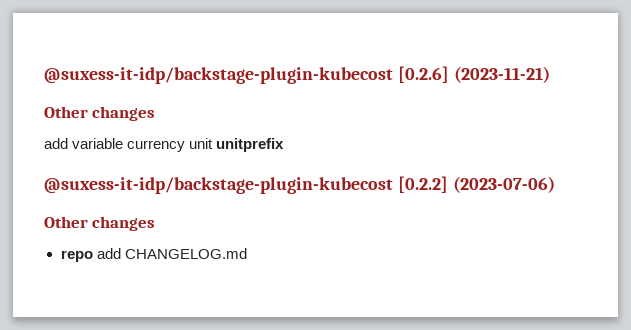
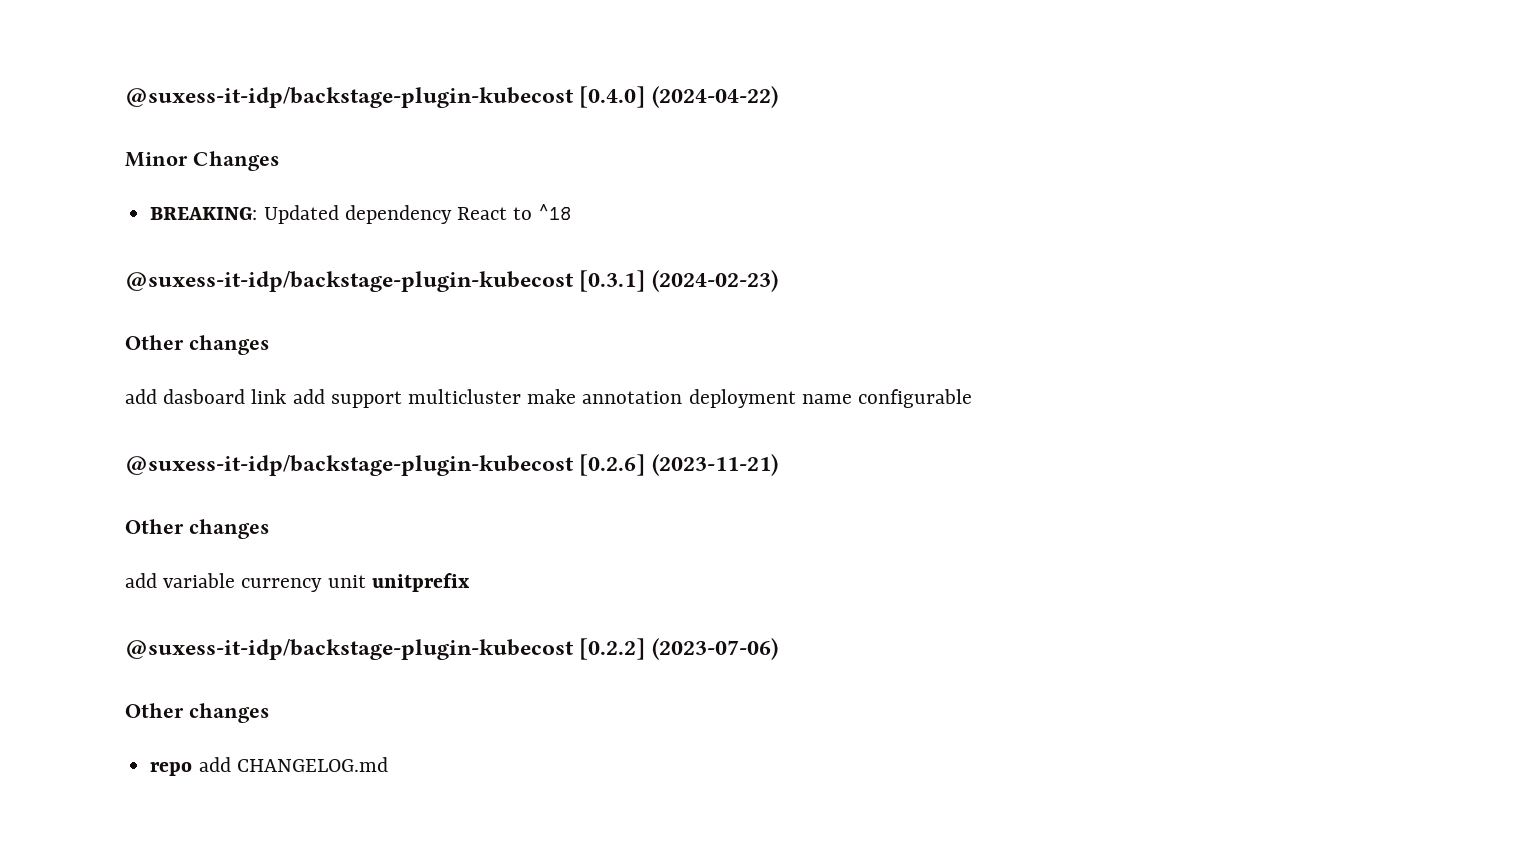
+ @suxess-it-idp/backstage-plugin-kubecost [0.4.0] (2024-04-22)
+ Minor Changes
+ BREAKING: Updated dependency React to ^18
+ @suxess-it-idp/backstage-plugin-kubecost [0.3.1] (2024-02-23)
+ Other changes
+ add dasboard link add support multicluster make annotation deployment name configurable

